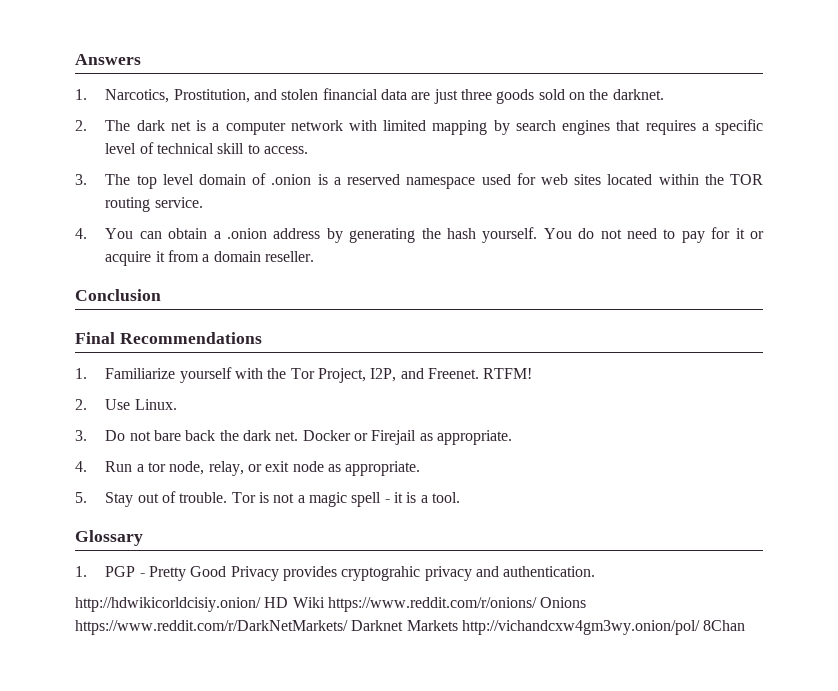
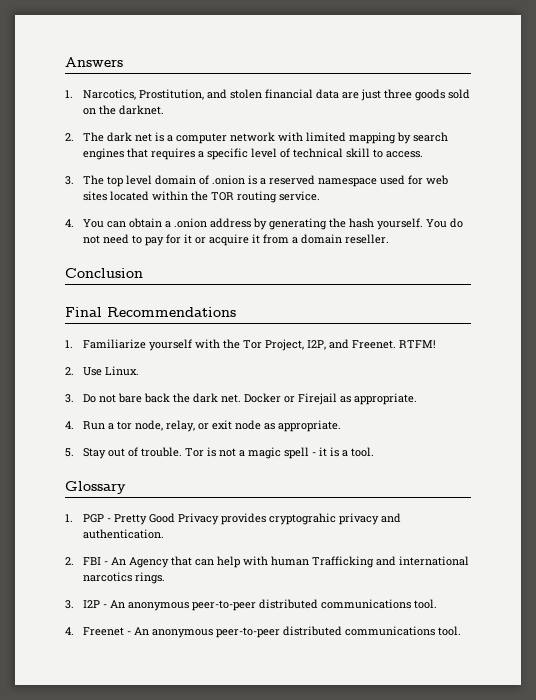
- http://hdwikicorldcisiy.onion/ HD Wiki https://www.reddit.com/r/onions/ Onions https://www.reddit.com/r/DarkNetMarkets/ Darknet Markets http://vichandcxw4gm3wy.onion/pol/ 8Chan
+ 2. FBI - An Agency that can help with human Trafficking and international narcotics rings.
+ 3. I2P - An anonymous peer-to-peer distributed communications tool.
+ 4. Freenet - An anonymous peer-to-peer distributed communications tool.

